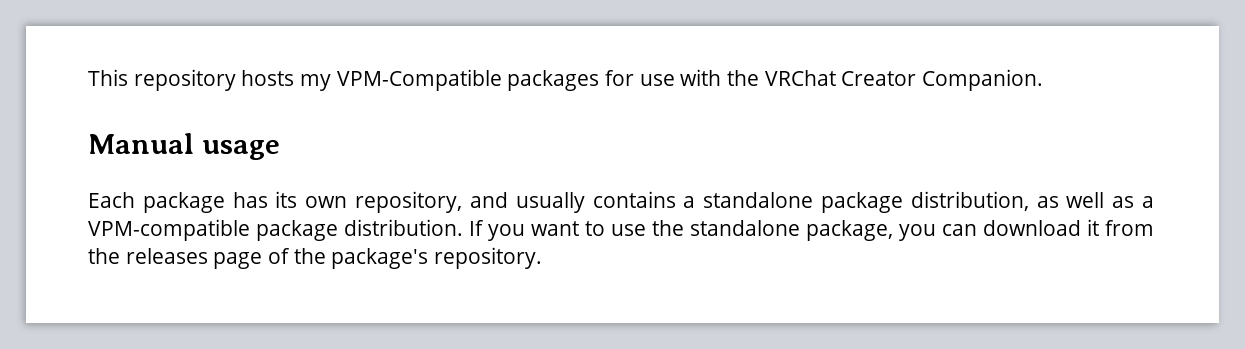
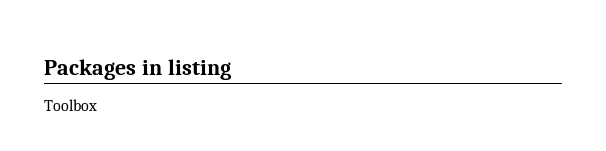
- This repository hosts my VPM-Compatible packages for use with the VRChat Creator Companion.
- Manual usage
- Each package has its own repository, and usually contains a standalone package distribution, as well as a VPM-compatible package distribution. If you want to use the standalone package, you can download it from the releases page of the package's repository.
+ Packages in listing
+ Toolbox

